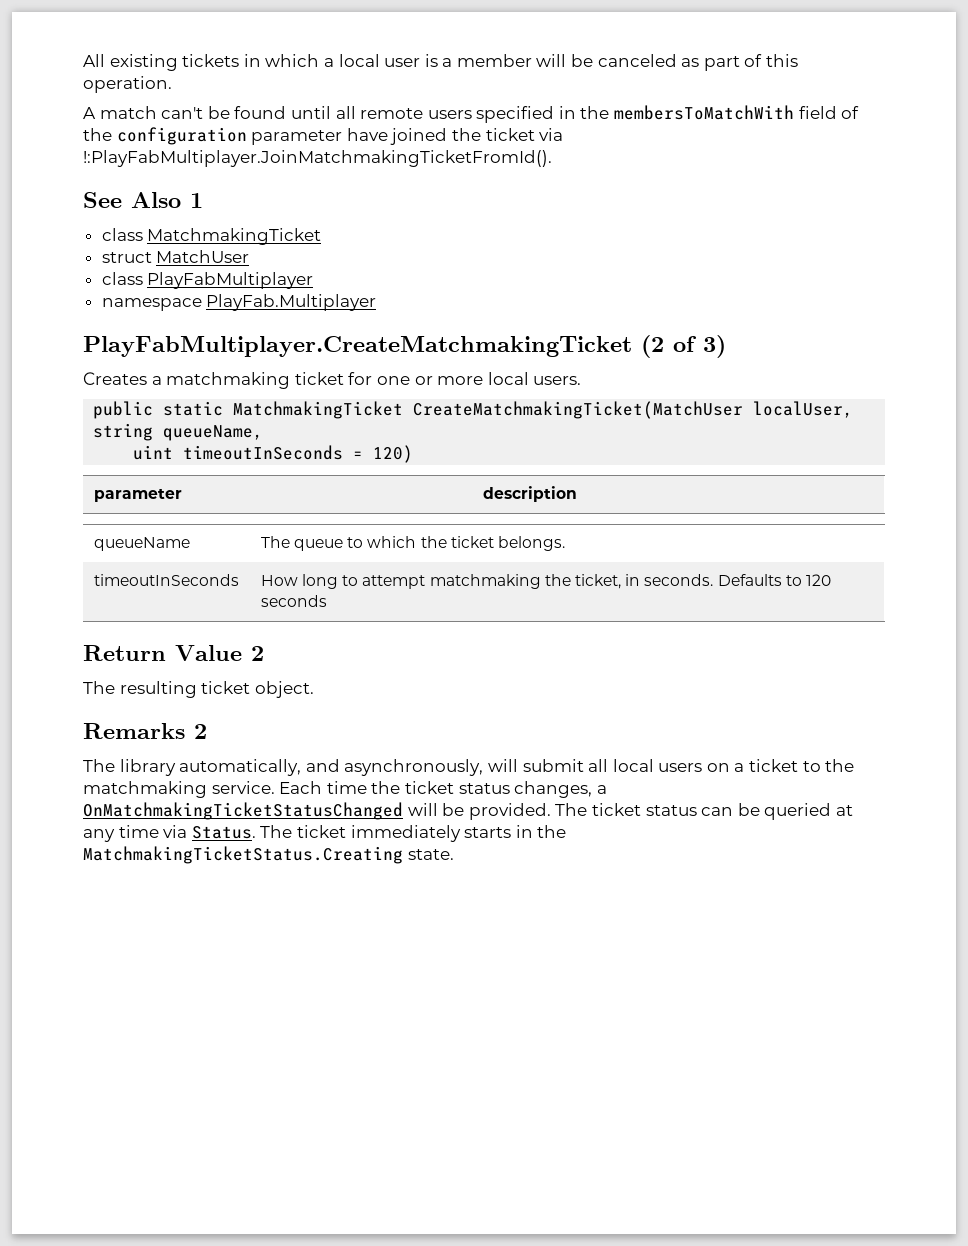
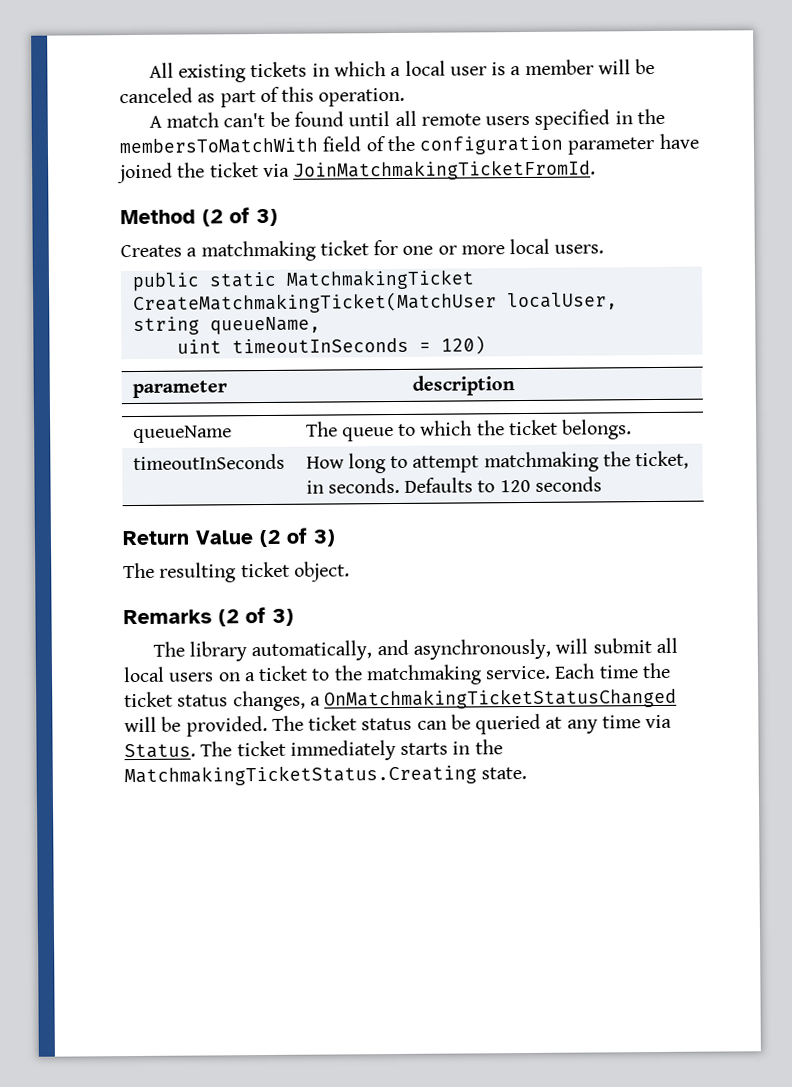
- A match can't be found until all remote users specified in the membersToMatchWith field of the configuration parameter have joined the ticket via !:PlayFabMultiplayer.JoinMatchmakingTicketFromId().
- See Also 1
- class MatchmakingTicket
- struct MatchUser
- class PlayFabMultiplayer
- namespace PlayFab.Multiplayer
- PlayFabMultiplayer.CreateMatchmakingTicket (2 of 3)
+ A match can't be found until all remote users specified in the membersToMatchWith field of the configuration parameter have joined the ticket via JoinMatchmakingTicketFromId.
+ Method (2 of 3)
- Return Value 2
+ Return Value (2 of 3)
- Remarks 2
+ Remarks (2 of 3)

